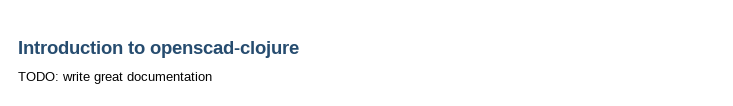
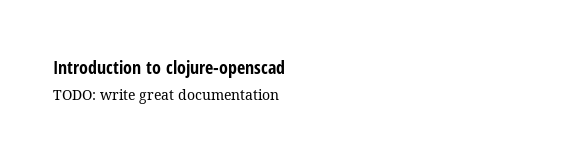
- Introduction to openscad-clojure
+ Introduction to clojure-openscad

